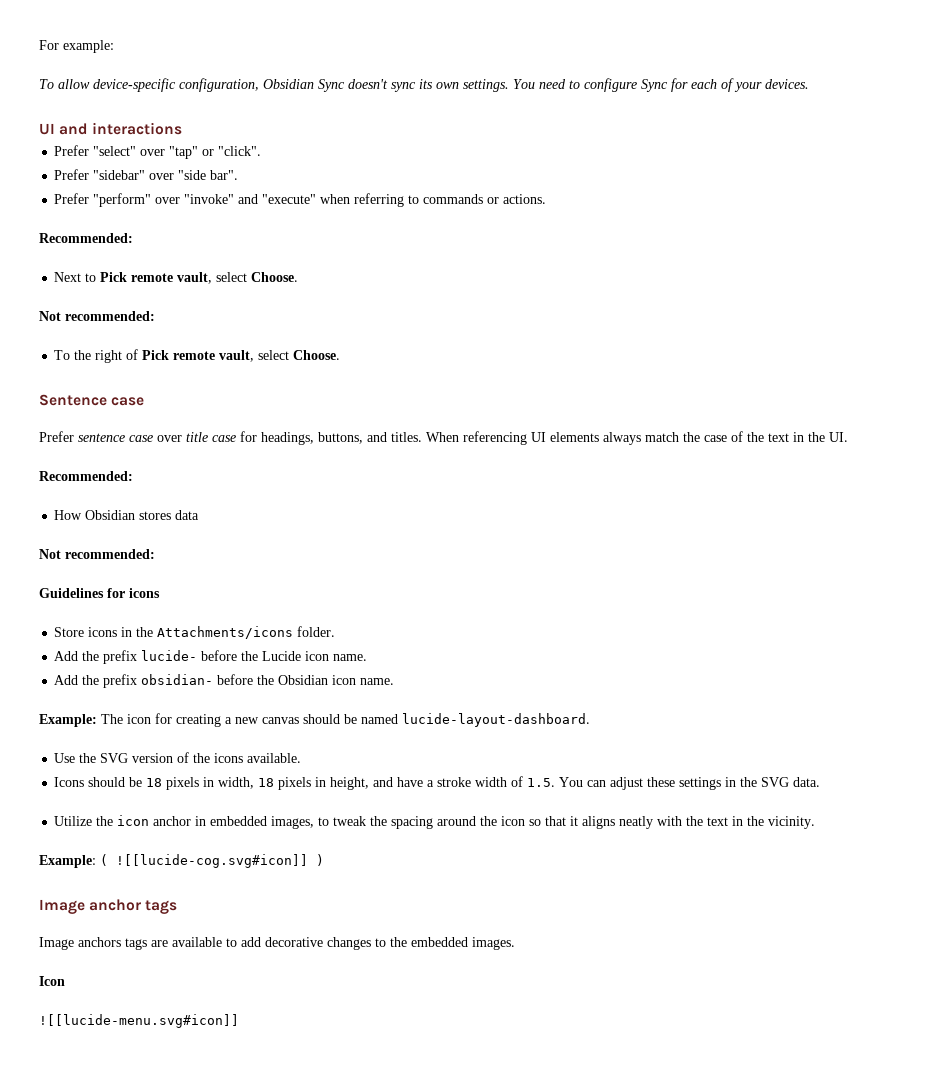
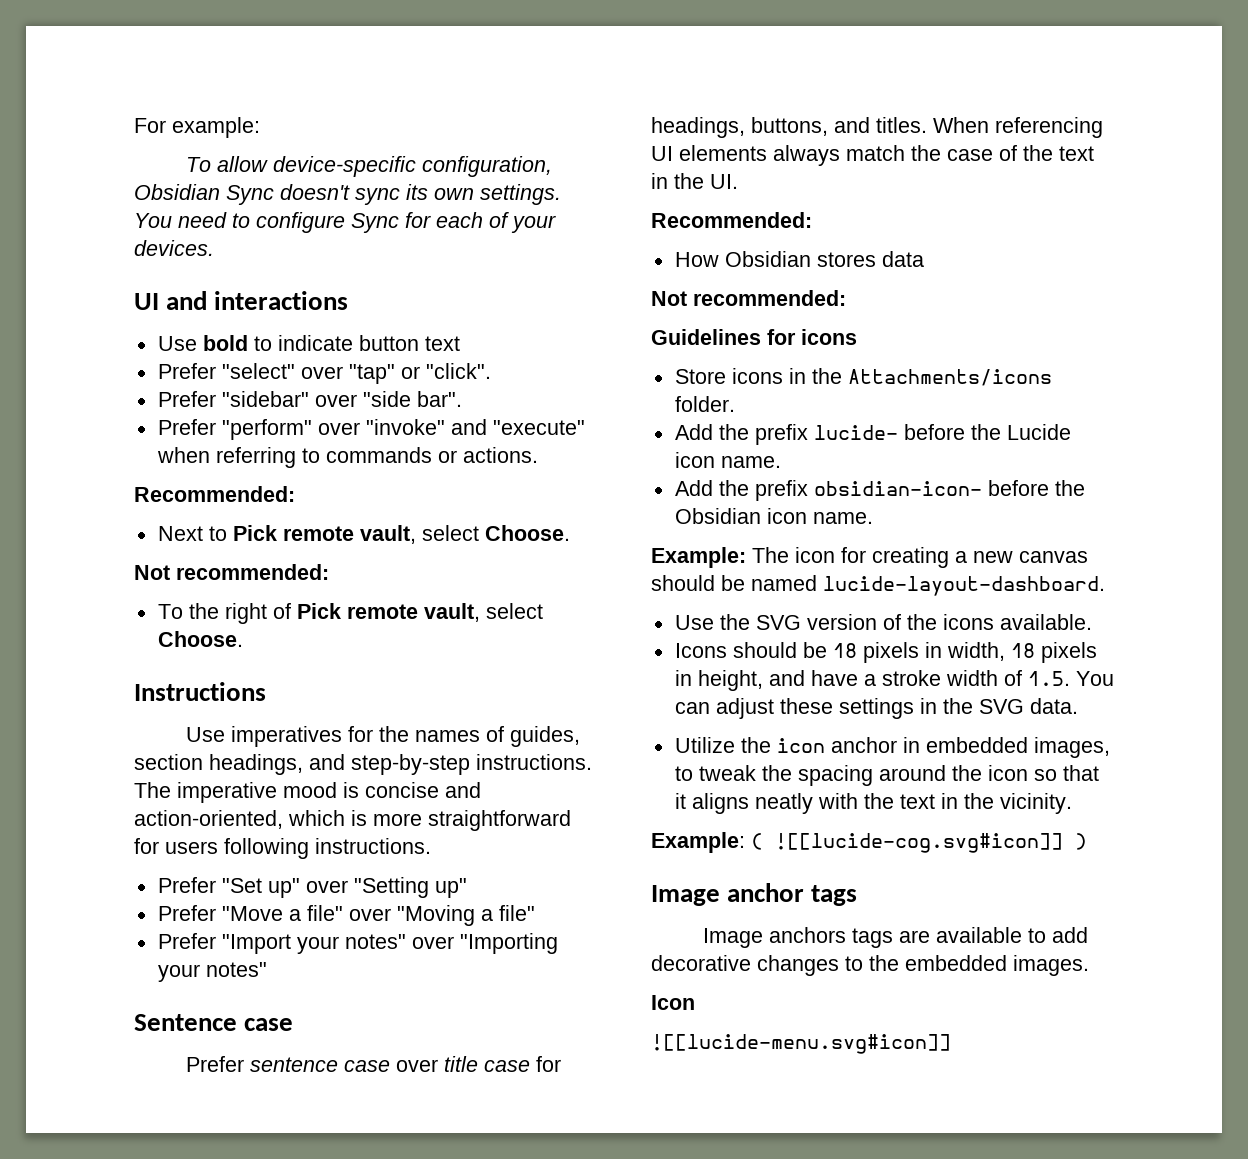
+ Use bold to indicate button text
+ Instructions
+ Use imperatives for the names of guides, section headings, and step-by-step instructions. The imperative mood is concise and action-oriented, which is more straightforward for users following instructions.
+ Prefer "Set up" over "Setting up"
+ Prefer "Move a file" over "Moving a file"
+ Prefer "Import your notes" over "Importing your notes"
- Add the prefix obsidian- before the Obsidian icon name.
+ Add the prefix obsidian-icon- before the Obsidian icon name.

